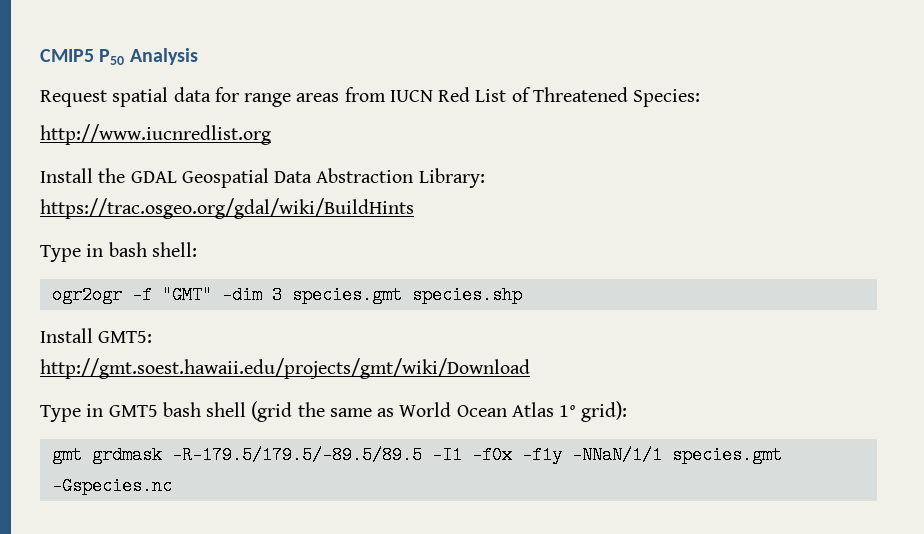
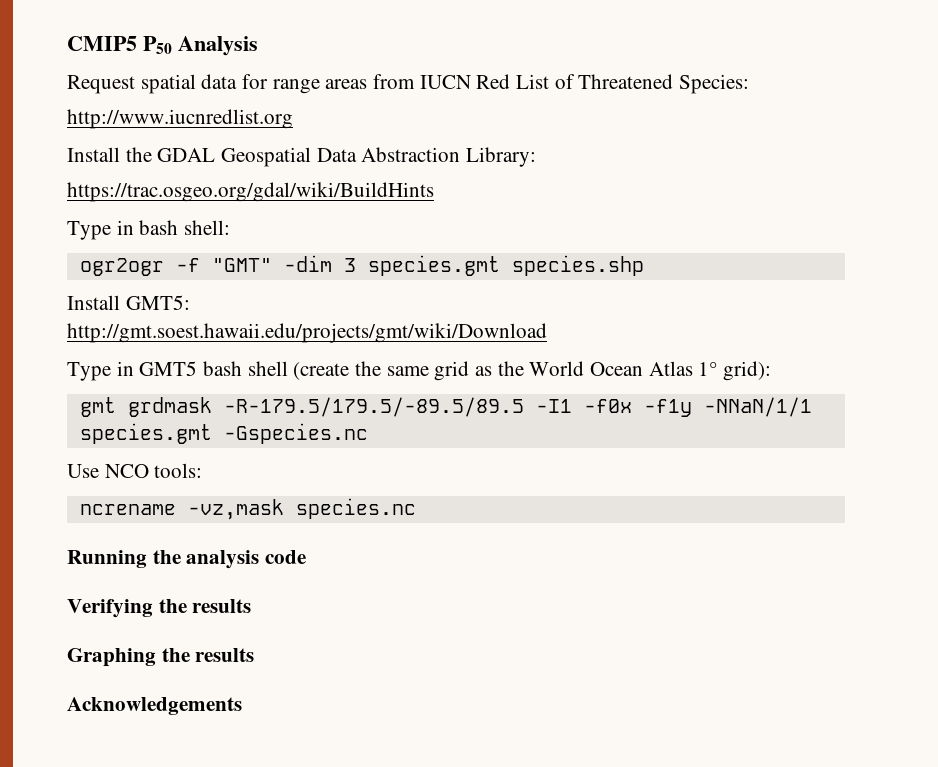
- Type in GMT5 bash shell (grid the same as World Ocean Atlas 1° grid):
+ Type in GMT5 bash shell (create the same grid as the World Ocean Atlas 1° grid):
+ Use NCO tools:
+ ncrename -vz,mask species.nc
+ Running the analysis code
+ Verifying the results
+ Graphing the results
+ Acknowledgements

